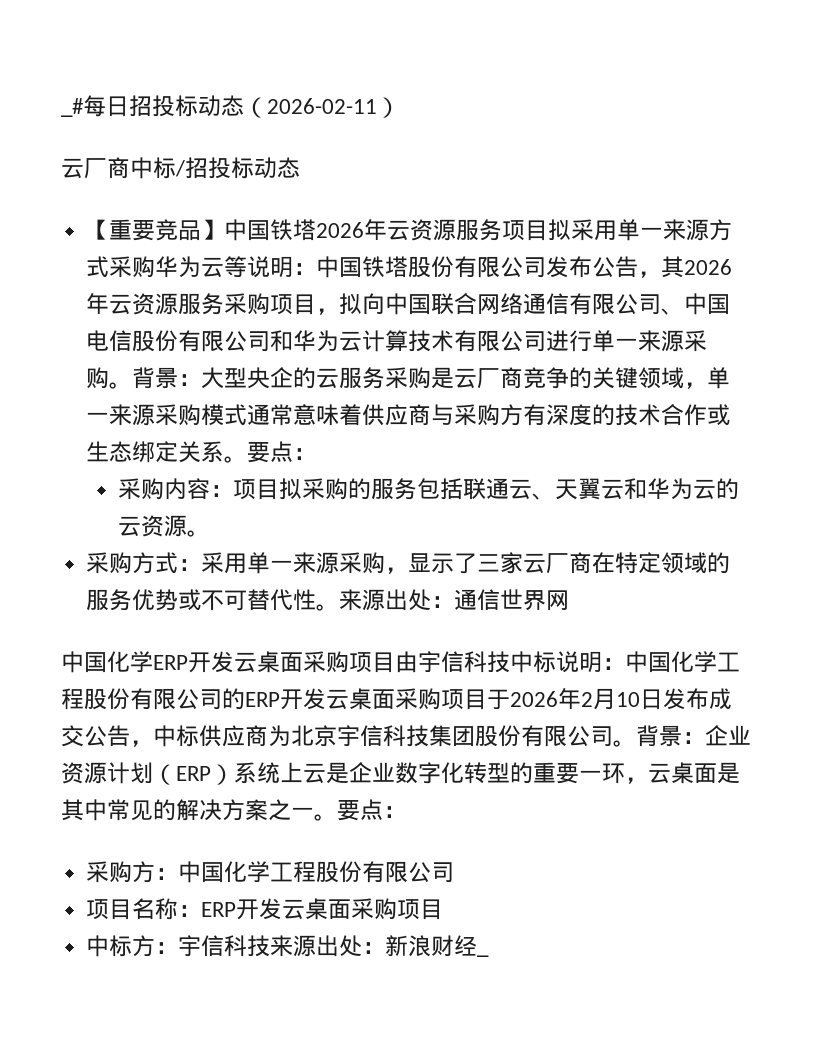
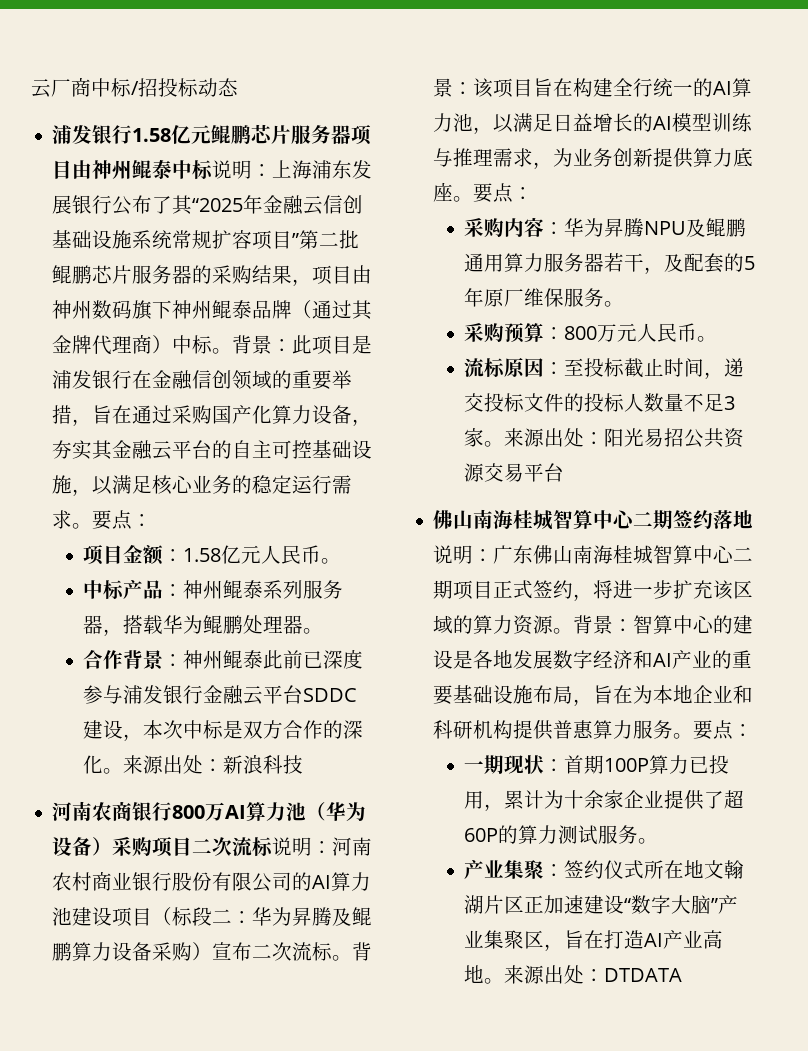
- _#每日招投标动态（2026-02-11）
- 【重要竞品】中国铁塔2026年云资源服务项目拟采用单一来源方式采购华为云等说明：中国铁塔股份有限公司发布公告，其2026年云资源服务采购项目，拟向中国联合网络通信有限公司、中国电信股份有限公司和华为云计算技术有限公司进行单一来源采购。背景：大型央企的云服务采购是云厂商竞争的关键领域，单一来源采购模式通常意味着供应商与采购方有深度的技术合作或生态绑定关系。
+ 浦发银行1.58亿元鲲鹏芯片服务器项目由神州鲲泰中标说明：上海浦东发展银行公布了其“2025年金融云信创基础设施系统常规扩容项目”第二批鲲鹏芯片服务器的采购结果，项目由神州数码旗下神州鲲泰品牌（通过其金牌代理商）中标。背景：此项目是浦发银行在金融信创领域的重要举措，旨在通过采购国产化算力设备，夯实其金融云平台的自主可控基础设施，以满足核心业务的稳定运行需求。要点：
+ 项目金额：1.58亿元人民币。
+ 中标产品：神州鲲泰系列服务器，搭载华为鲲鹏处理器。
+ 合作背景：神州鲲泰此前已深度参与浦发银行金融云平台SDDC建设，本次中标是双方合作的深化。来源出处：新浪科技
+ 河南农商银行800万AI算力池（华为设备）采购项目二次流标说明：河南农村商业银行股份有限公司的AI算力池建设项目（标段二：华为昇腾及鲲鹏算力设备采购）宣布二次流标。背景：该项目旨在构建全行统一的AI算力池，以满足日益增长的AI模型训练与推理需求，为业务创新提供算力底座。
- 采购内容：项目拟采购的服务包括联通云、天翼云和华为云的云资源。
- 采购方式：采用单一来源采购，显示了三家云厂商在特定领域的服务优势或不可替代性。来源出处：通信世界网
- 中国化学ERP开发云桌面采购项目由宇信科技中标说明：中国化学工程股份有限公司的ERP开发云桌面采购项目于2026年2月10日发布成交公告，中标供应商为北京宇信科技集团股份有限公司。背景：企业资源计划（ERP）系统上云是企业数字化转型的重要一环，云桌面是其中常见的解决方案之一。要点：
- 采购方：中国化学工程股份有限公司
- 项目名称：ERP开发云桌面采购项目
- 中标方：宇信科技来源出处：新浪财经_
+ 采购内容：华为昇腾NPU及鲲鹏通用算力服务器若干，及配套的5年原厂维保服务。
+ 采购预算：800万元人民币。
+ 流标原因：至投标截止时间，递交投标文件的投标人数量不足3家。来源出处：阳光易招公共资源交易平台
+ 佛山南海桂城智算中心二期签约落地说明：广东佛山南海桂城智算中心二期项目正式签约，将进一步扩充该区域的算力资源。背景：智算中心的建设是各地发展数字经济和AI产业的重要基础设施布局，旨在为本地企业和科研机构提供普惠算力服务。要点：
+ 一期现状：首期100P算力已投用，累计为十余家企业提供了超60P的算力测试服务。
+ 产业集聚：签约仪式所在地文翰湖片区正加速建设“数字大脑”产业集聚区，旨在打造AI产业高地。来源出处：DTDATA

